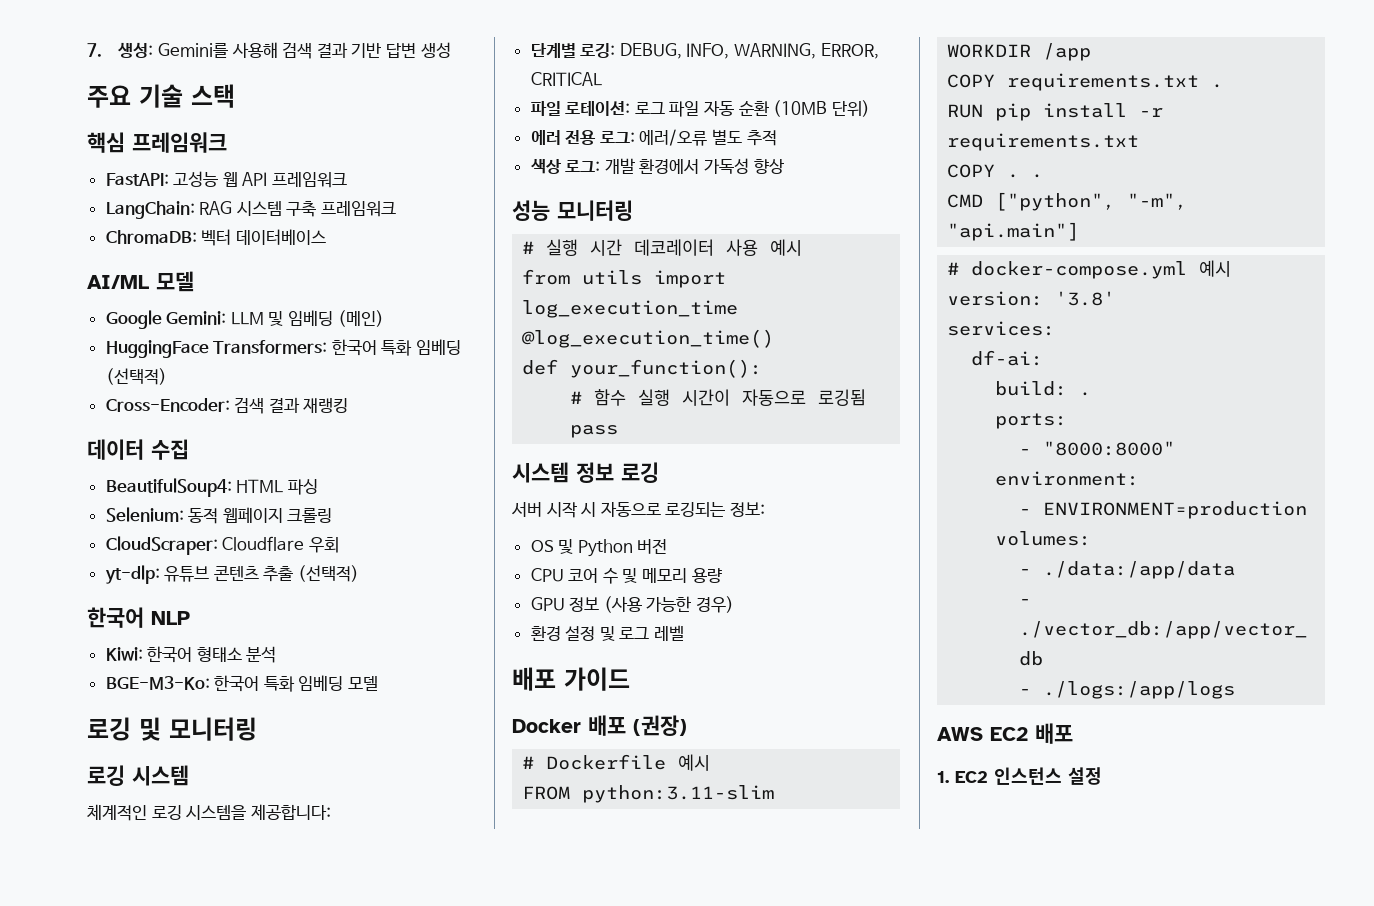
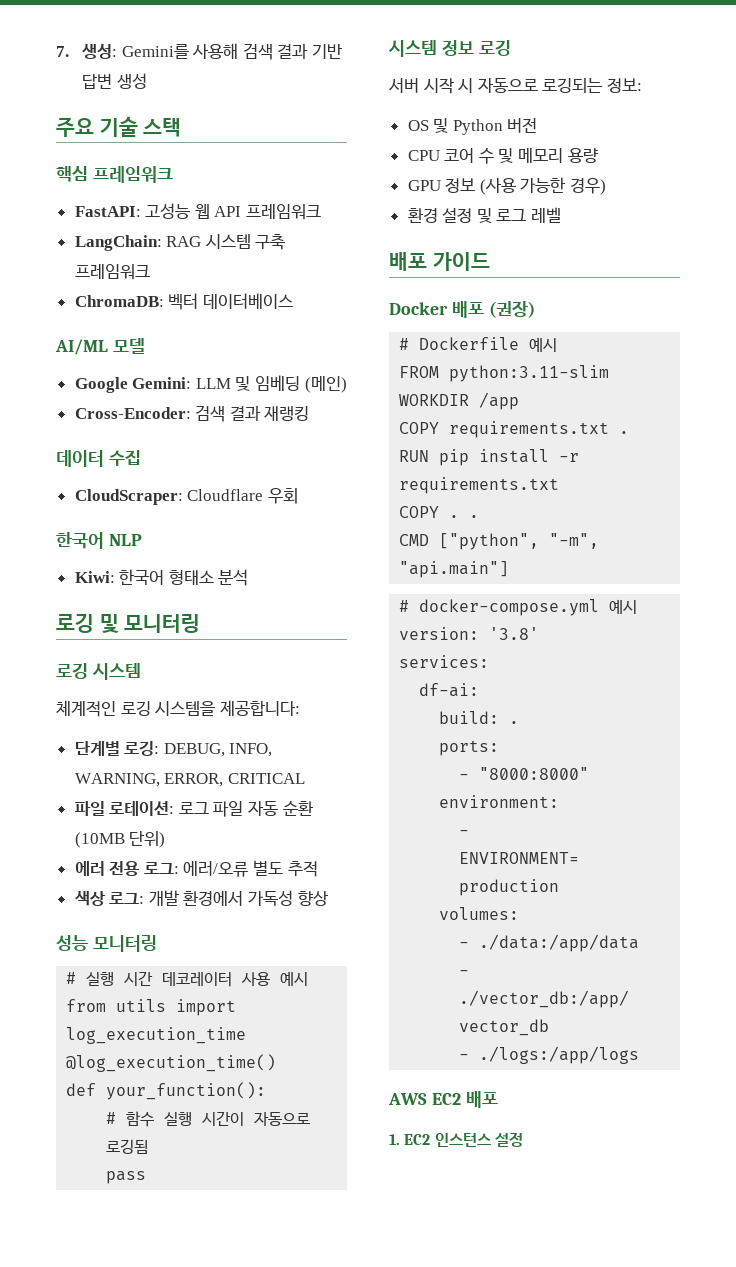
- HuggingFace Transformers: 한국어 특화 임베딩 (선택적)
- BeautifulSoup4: HTML 파싱
- Selenium: 동적 웹페이지 크롤링
  CloudScraper: Cloudflare 우회
- yt-dlp: 유튜브 콘텐츠 추출 (선택적)
- BGE-M3-Ko: 한국어 특화 임베딩 모델

